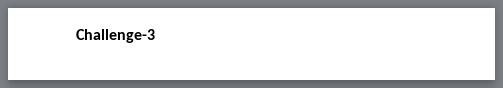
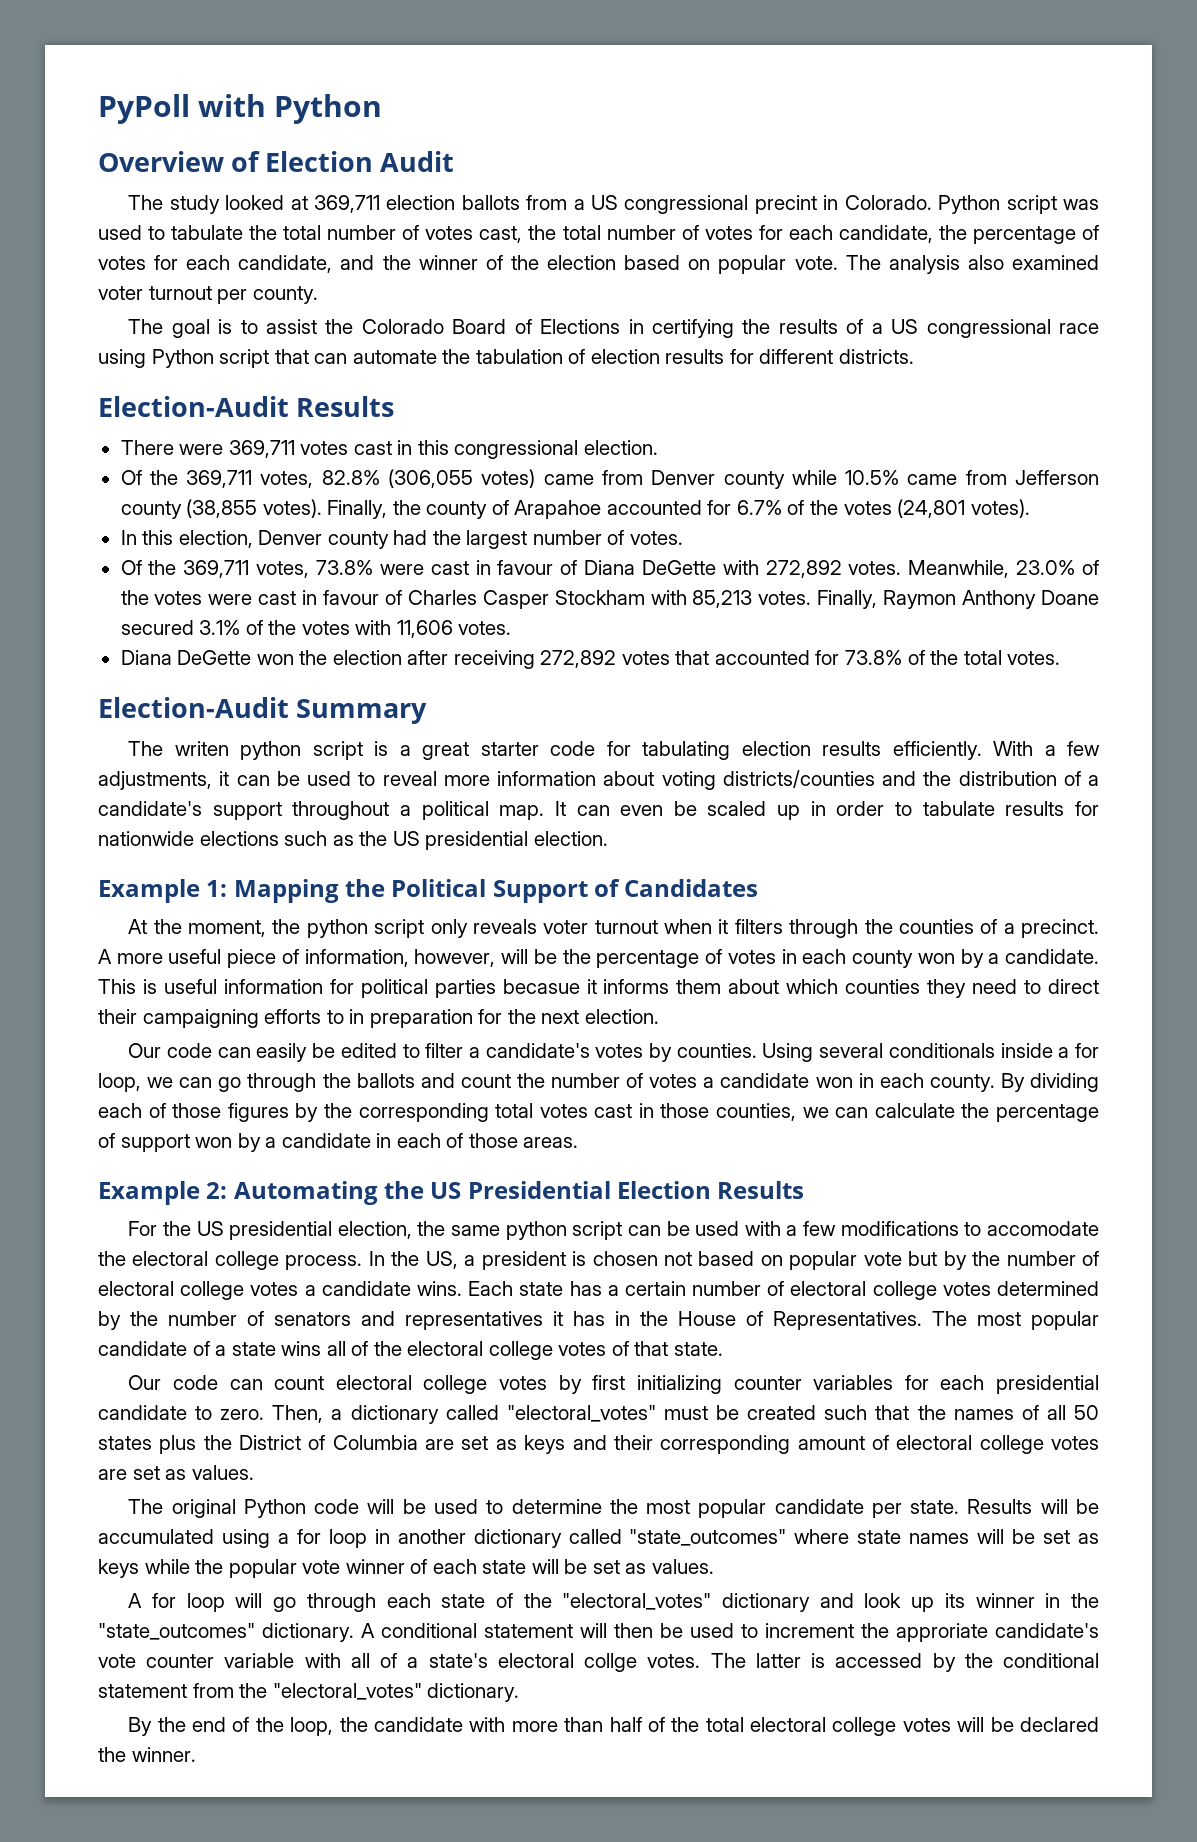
- Challenge-3
+ PyPoll with Python
+ Overview of Election Audit
+ The study looked at 369,711 election ballots from a US congressional precint in Colorado. Python script was used to tabulate the total number of votes cast, the total number of votes for each candidate, the percentage of votes for each candidate, and the winner of the election based on popular vote. The analysis also examined voter turnout per county.
+ The goal is to assist the Colorado Board of Elections in certifying the results of a US congressional race using Python script that can automate the tabulation of election results for different districts.
+ Election-Audit Results
+ There were 369,711 votes cast in this congressional election.
+ Of the 369,711 votes, 82.8% (306,055 votes) came from Denver county while 10.5% came from Jefferson county (38,855 votes). Finally, the county of Arapahoe accounted for 6.7% of the votes (24,801 votes).
+ In this election, Denver county had the largest number of votes.
+ Of the 369,711 votes, 73.8% were cast in favour of Diana DeGette with 272,892 votes. Meanwhile, 23.0% of the votes were cast in favour of Charles Casper Stockham with 85,213 votes. Finally, Raymon Anthony Doane secured 3.1% of the votes with 11,606 votes.
+ Diana DeGette won the election after receiving 272,892 votes that accounted for 73.8% of the total votes.
+ Election-Audit Summary
+ The writen python script is a great starter code for tabulating election results efficiently. With a few adjustments, it can be used to reveal more information about voting districts/counties and the distribution of a candidate's support throughout a political map. It can even be scaled up in order to tabulate results for nationwide elections such as the US presidential election.
+ Example 1: Mapping the Political Support of Candidates
+ At the moment, the python script only reveals voter turnout when it filters through the counties of a precinct. A more useful piece of information, however, will be the percentage of votes in each county won by a candidate. This is useful information for political parties becasue it informs them about which counties they need to direct their campaigning efforts to in preparation for the next election.
+ Our code can easily be edited to filter a candidate's votes by counties. Using several conditionals inside a for loop, we can go through the ballots and count the number of votes a candidate won in each county. By dividing each of those figures by the corresponding total votes cast in those counties, we can calculate the percentage of support won by a candidate in each of those areas.
+ Example 2: Automating the US Presidential Election Results
+ For the US presidential election, the same python script can be used with a few modifications to accomodate the electoral college process. In the US, a president is chosen not based on popular vote but by the number of electoral college votes a candidate wins. Each state has a certain number of electoral college votes determined by the number of senators and representatives it has in the House of Representatives. The most popular candidate of a state wins all of the electoral college votes of that state.
+ Our code can count electoral college votes by first initializing counter variables for each presidential candidate to zero. Then, a dictionary called "electoral_votes" must be created such that the names of all 50 states plus the District of Columbia are set as keys and their corresponding amount of electoral college votes are set as values.
+ The original Python code will be used to determine the most popular candidate per state. Results will be accumulated using a for loop in another dictionary called "state_outcomes" where state names will be set as keys while the popular vote winner of each state will be set as values.
+ A for loop will go through each state of the "electoral_votes" dictionary and look up its winner in the "state_outcomes" dictionary. A conditional statement will then be used to increment the approriate candidate's vote counter variable with all of a state's electoral collge votes. The latter is accessed by the conditional statement from the "electoral_votes" dictionary.
+ By the end of the loop, the candidate with more than half of the total electoral college votes will be declared the winner.

